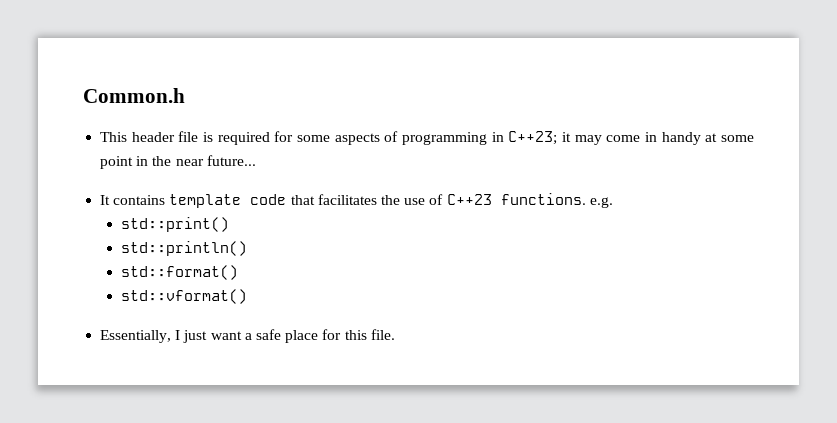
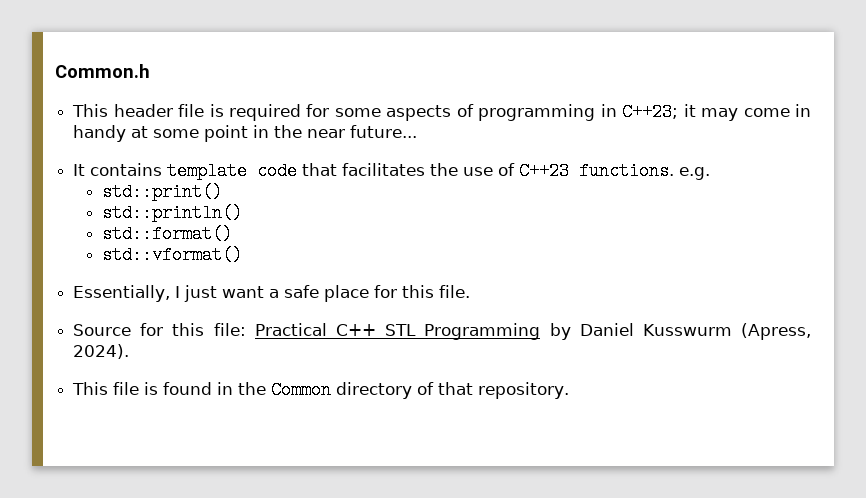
+ Source for this file: Practical C++ STL Programming by Daniel Kusswurm (Apress, 2024).
+ This file is found in the Common directory of that repository.

